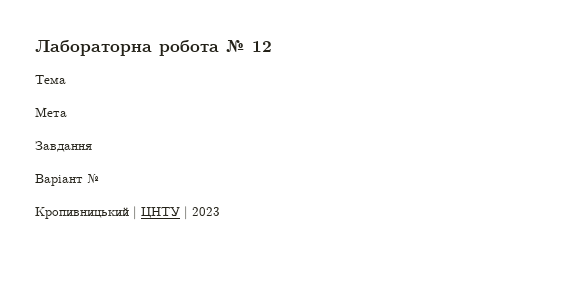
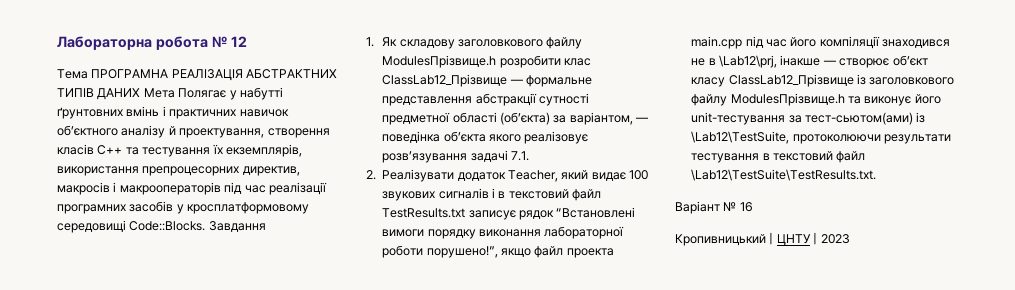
- Тема
- Мета
- Завдання
+ Тема ПРОГРАМНА РЕАЛІЗАЦІЯ АБСТРАКТНИХ ТИПІВ ДАНИХ Мета Полягає у набутті ґрунтовних вмінь і практичних навичок об’єктного аналізу й проектування, створення класів С++ та тестування їх екземплярів, використання препроцесорних директив, макросів і макрооператорів під час реалізації програмних засобів у кросплатформовому середовищі Code::Blocks. Завдання
+ 1. Як складову заголовкового файлу ModulesПрізвище.h розробити клас ClassLab12_Прізвище –– формальне представлення абстракції сутності предметної області (об’єкта) за варіантом, ― поведінка об’єкта якого реалізовує розв’язування задачі 7.1.
+ 2. Реалізувати додаток Teacher, який видає 100 звукових сигналів і в текстовий файл TestResults.txt записує рядок “Встановлені вимоги порядку виконання лабораторної роботи порушено!”, якщо файл проекта main.срр під час його компіляції знаходився не в \Lab12\prj, інакше –– створює об’єкт класу ClassLab12_Прізвище із заголовкового файлу ModulesПрізвище.h та виконує його unit-тестування за тест-сьютом(ами) із \Lab12\TestSuite, протоколюючи результати тестування в текстовий файл \Lab12\TestSuite\TestResults.txt.
- Варіант №
+ Варіант № 16

